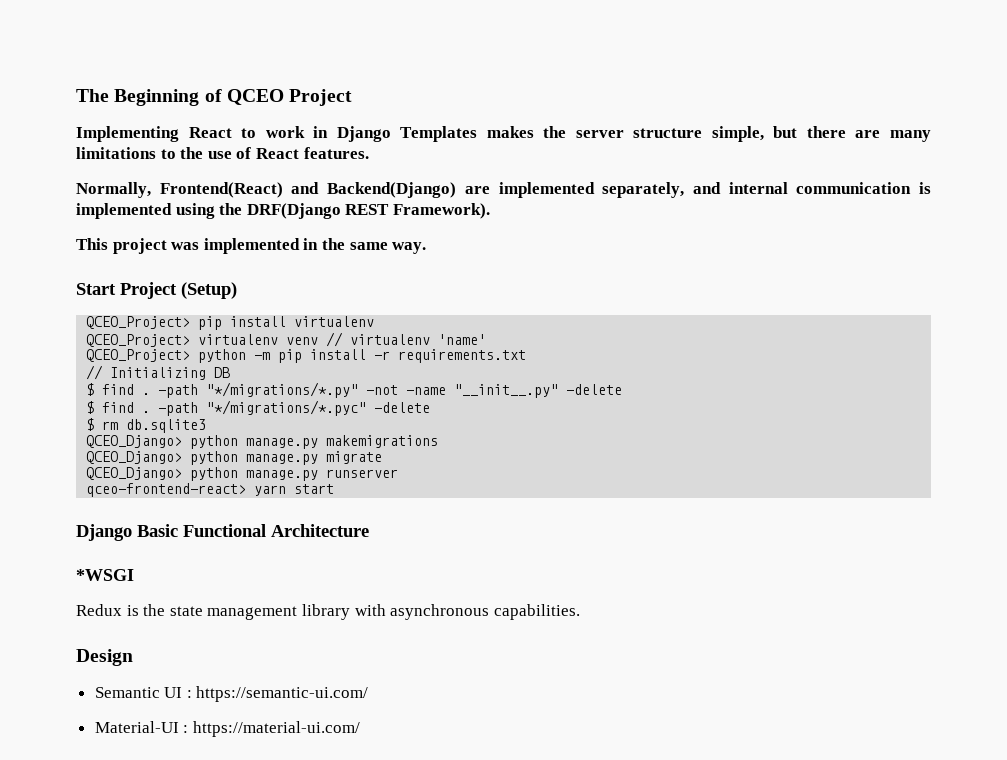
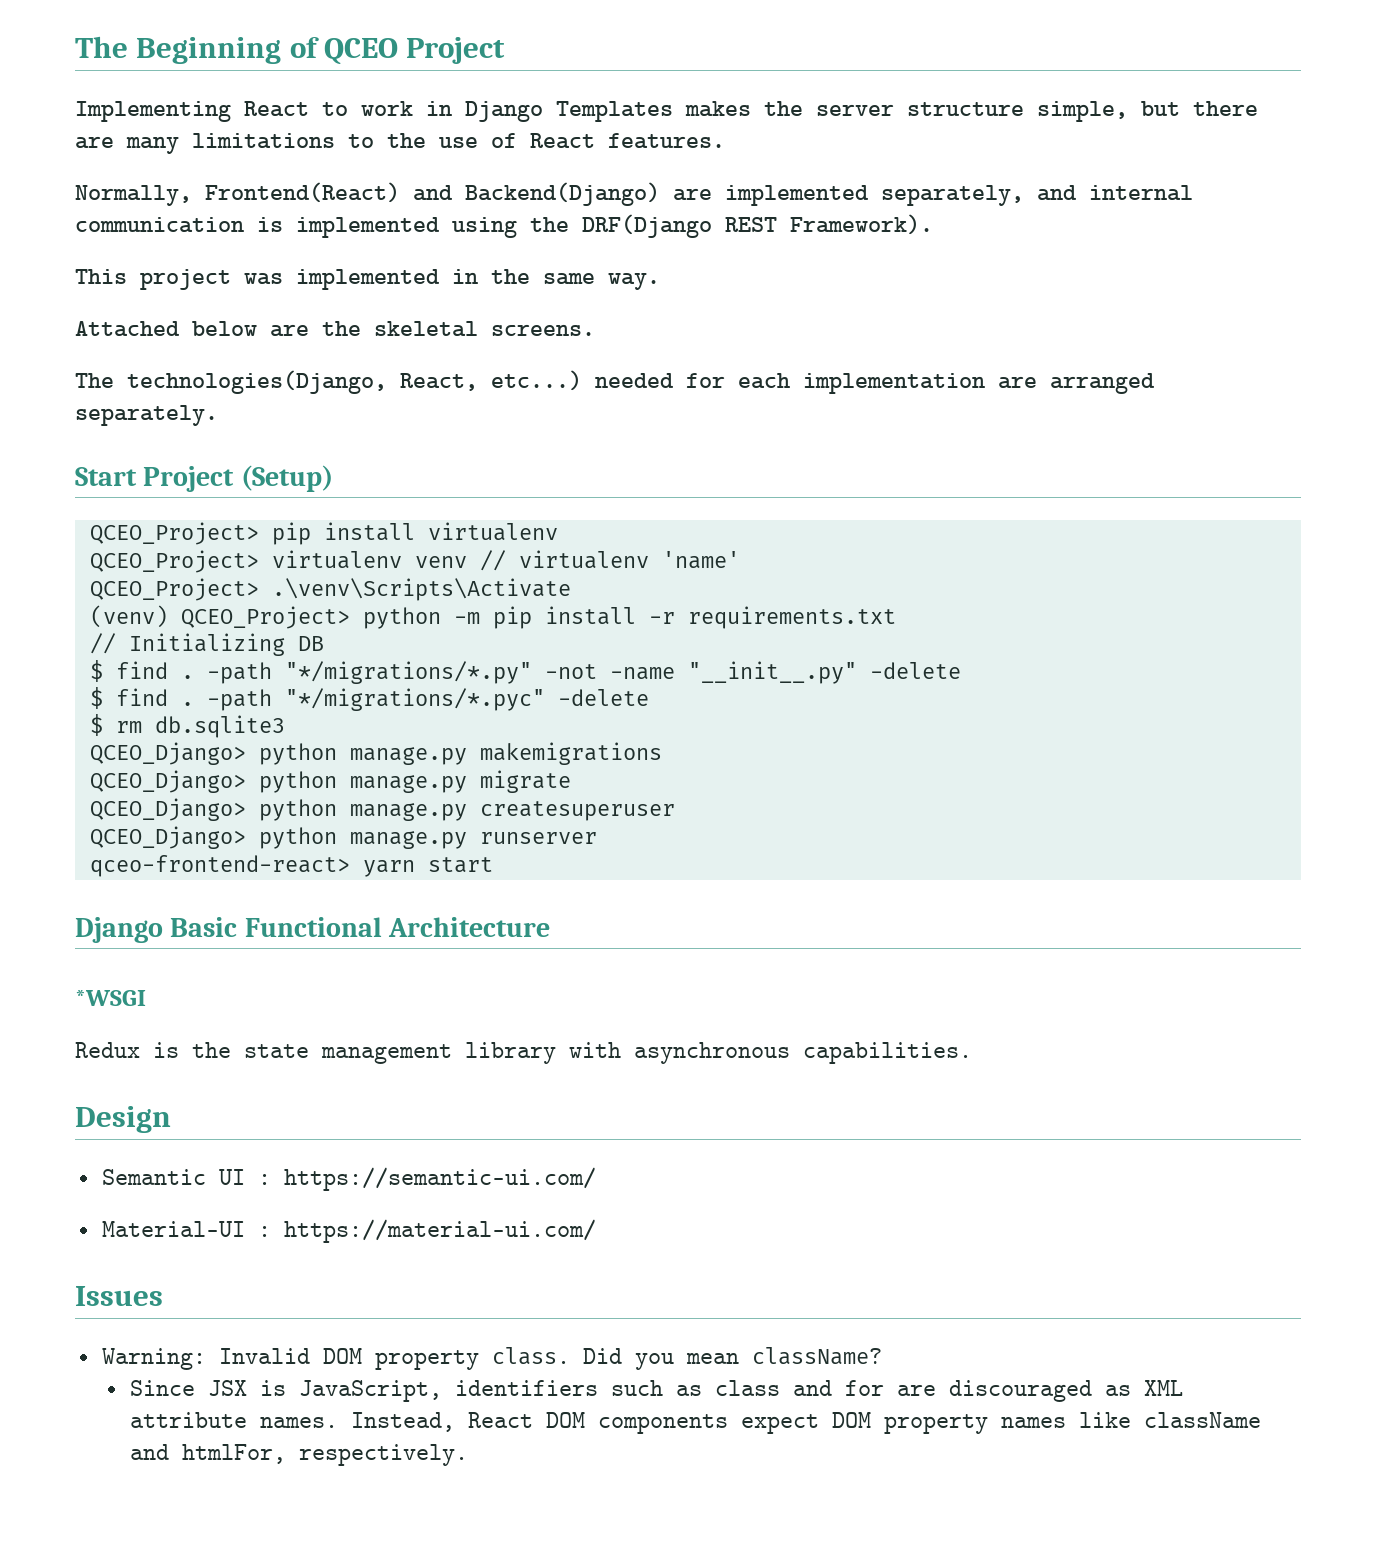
+ Attached below are the skeletal screens.
+ The technologies(Django, React, etc...) needed for each implementation are arranged separately.
- QCEO_Project> python -m pip install -r requirements.txt
+ QCEO_Project> .\venv\Scripts\Activate
+ (venv) QCEO_Project> python -m pip install -r requirements.txt
+ QCEO_Django> python manage.py createsuperuser
+ Issues
+ Warning: Invalid DOM property class. Did you mean className?
+ Since JSX is JavaScript, identifiers such as class and for are discouraged as XML attribute names. Instead, React DOM components expect DOM property names like className and htmlFor, respectively.

